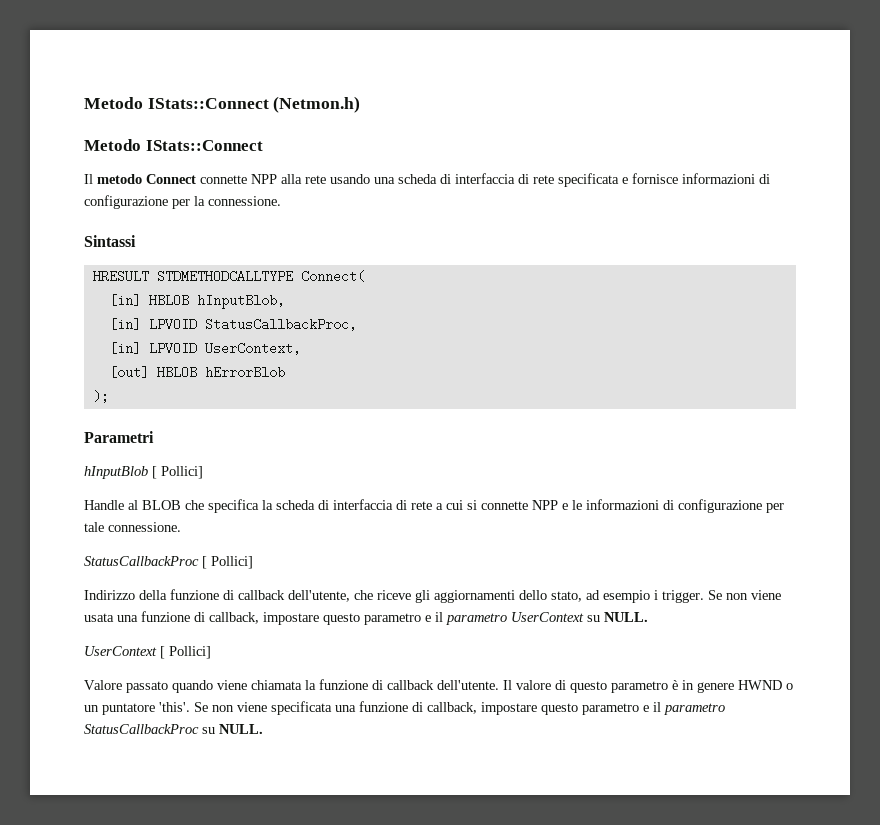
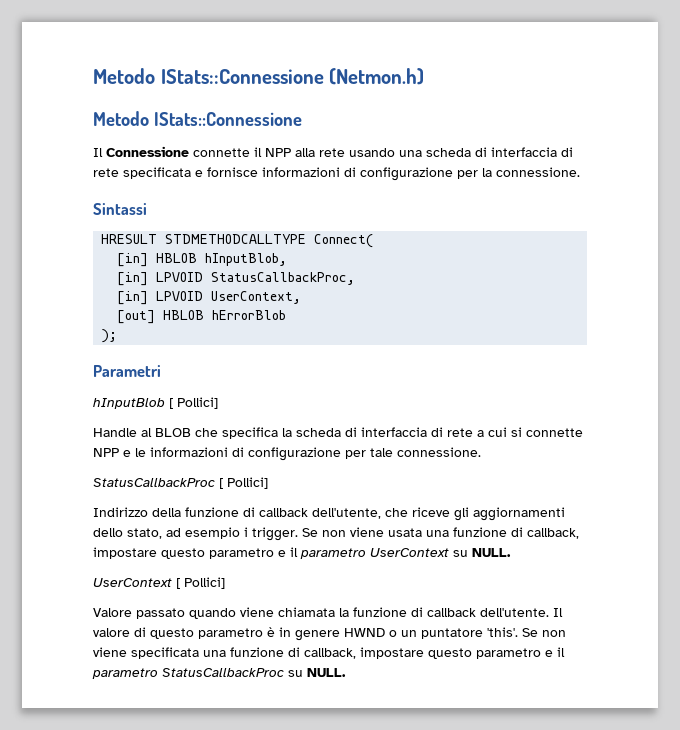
- Metodo IStats::Connect (Netmon.h)
- Metodo IStats::Connect
- Il metodo Connect connette NPP alla rete usando una scheda di interfaccia di rete specificata e fornisce informazioni di configurazione per la connessione.
+ Metodo IStats::Connessione (Netmon.h)
+ Metodo IStats::Connessione
+ Il Connessione connette il NPP alla rete usando una scheda di interfaccia di rete specificata e fornisce informazioni di configurazione per la connessione.

